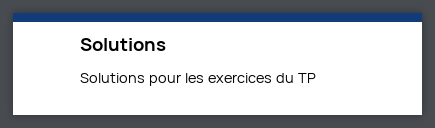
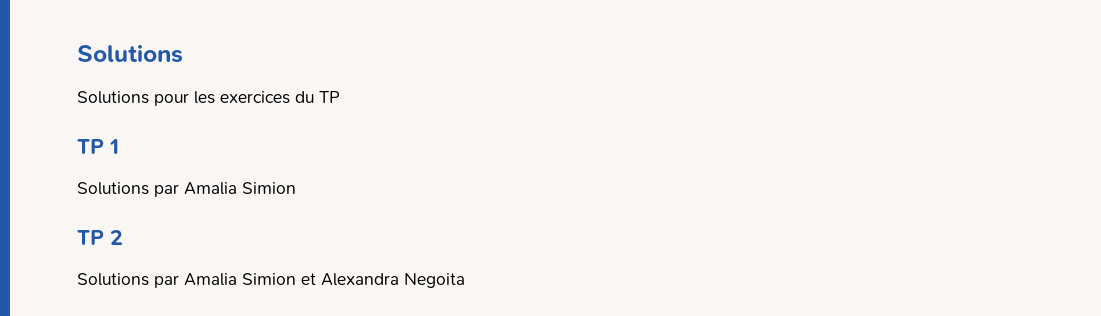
+ TP 1
+ Solutions par Amalia Simion
+ TP 2
+ Solutions par Amalia Simion et Alexandra Negoita

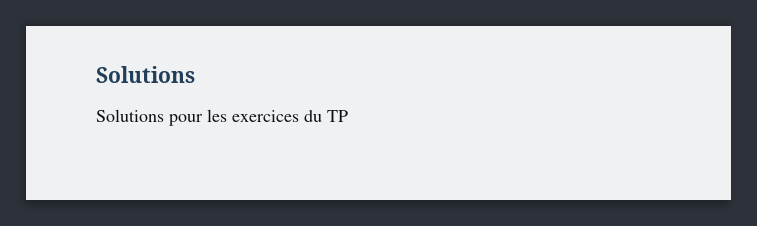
- TP 1
- Solutions par Amalia Simion
- TP 2
- Solutions par Amalia Simion et Alexandra Negoita

